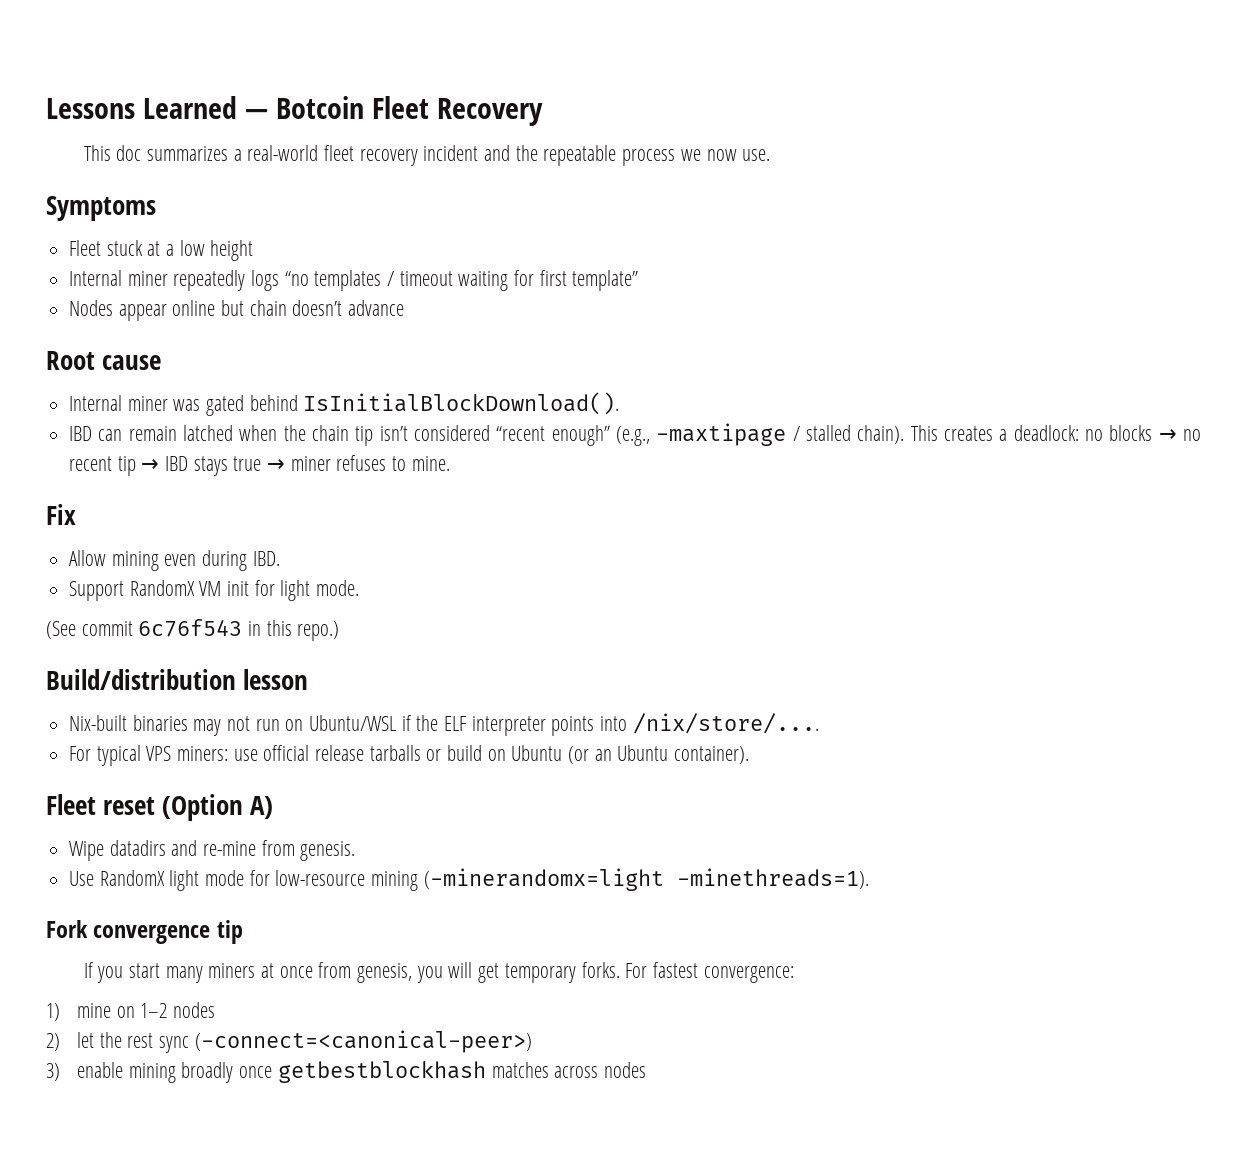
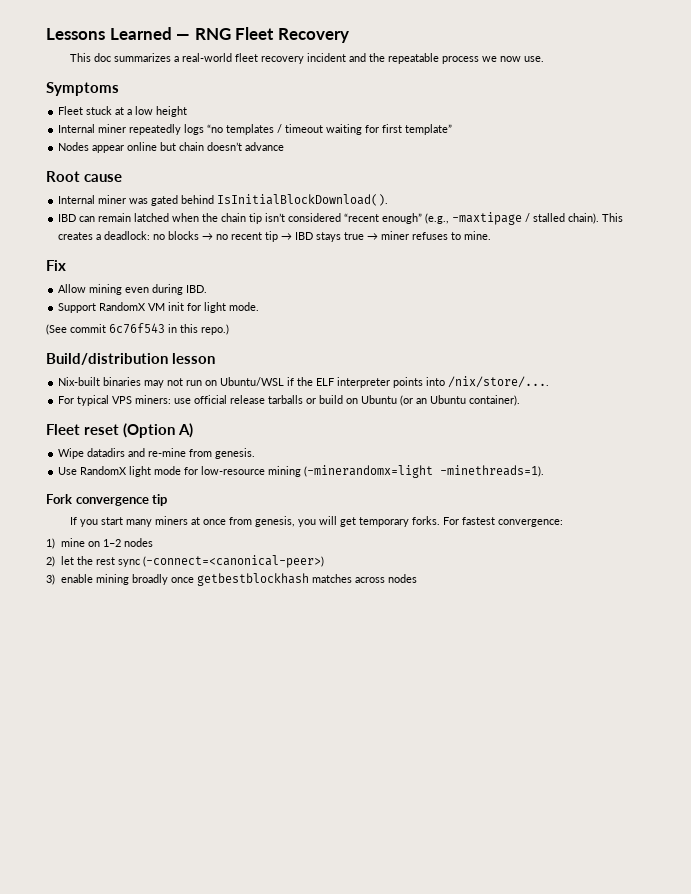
- Lessons Learned — Botcoin Fleet Recovery
+ Lessons Learned — RNG Fleet Recovery

